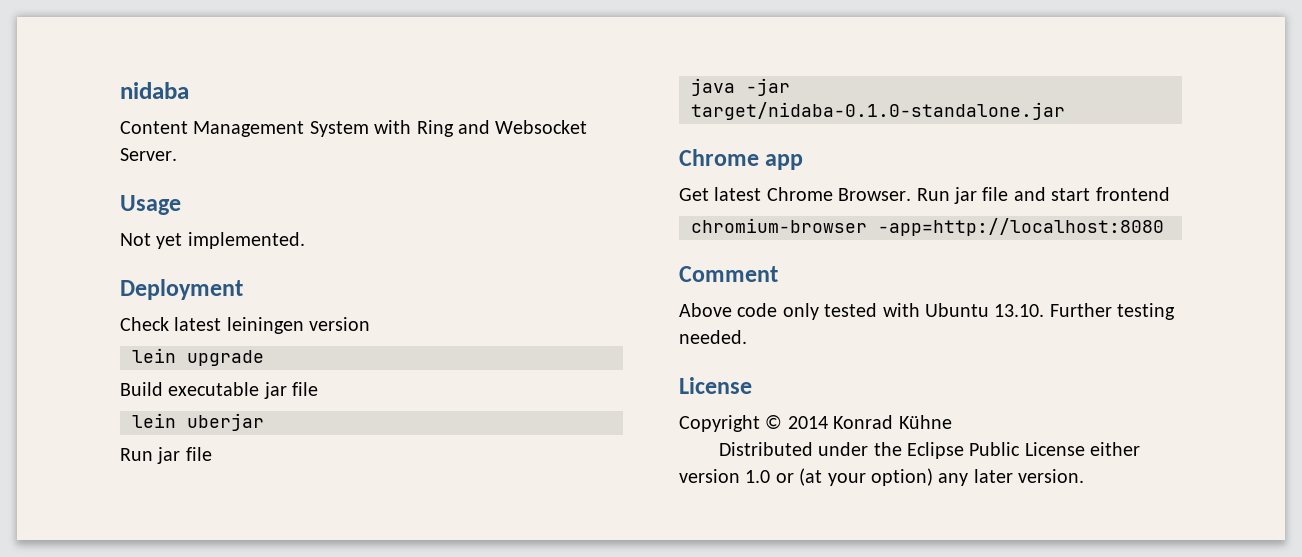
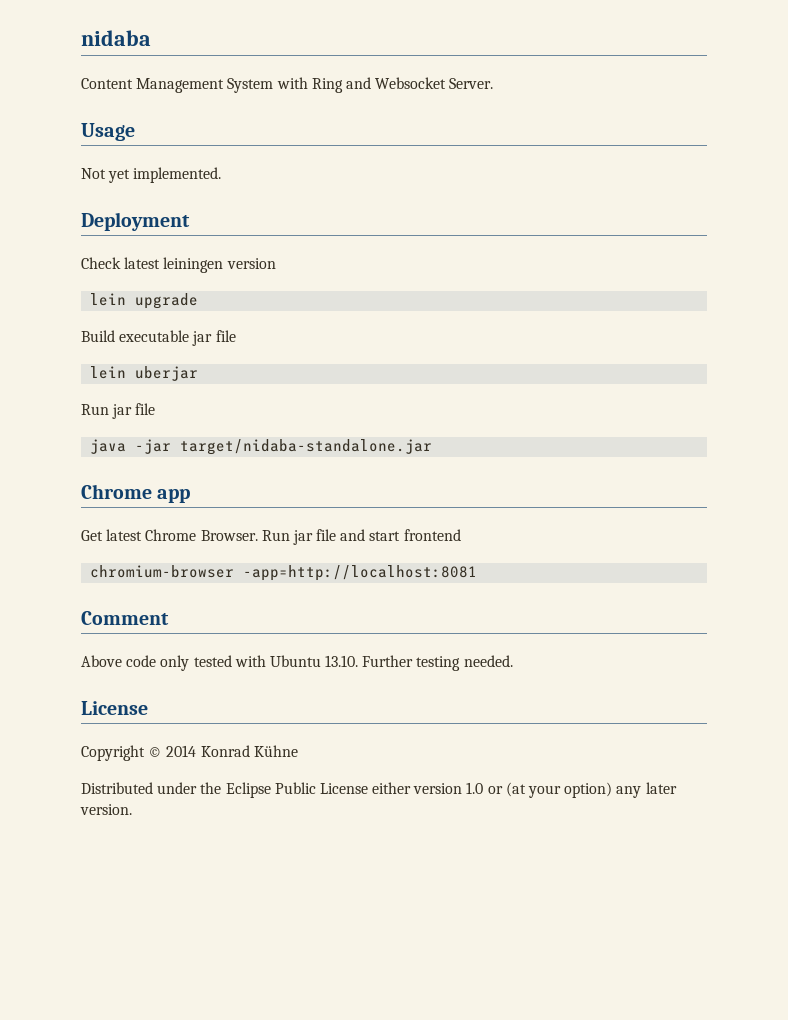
- java -jar target/nidaba-0.1.0-standalone.jar
+ java -jar target/nidaba-standalone.jar
- chromium-browser -app=http://localhost:8080
+ chromium-browser -app=http://localhost:8081

